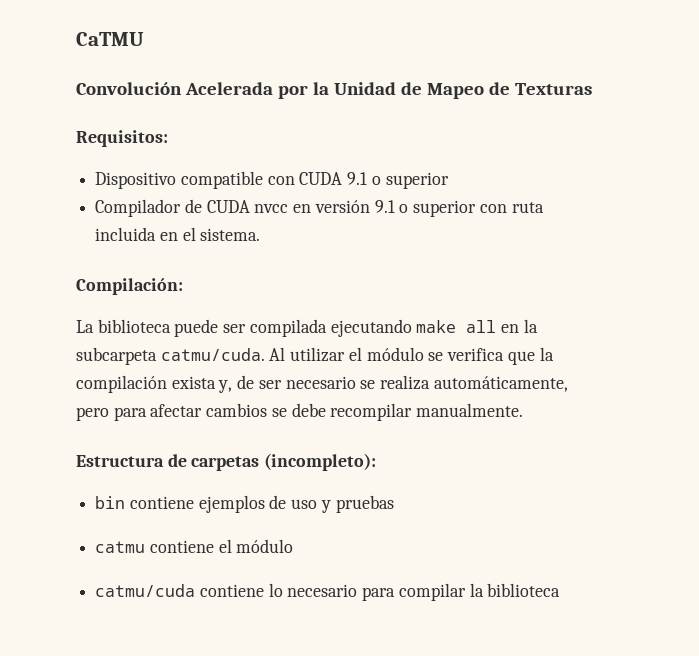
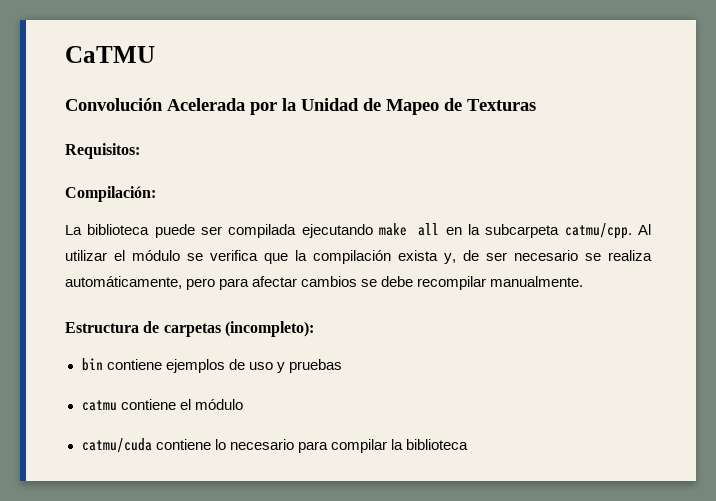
- Dispositivo compatible con CUDA 9.1 o superior
- Compilador de CUDA nvcc en versión 9.1 o superior con ruta incluida en el sistema.
- La biblioteca puede ser compilada ejecutando make all en la subcarpeta catmu/cuda.
+ La biblioteca puede ser compilada ejecutando make all en la subcarpeta catmu/cpp.

